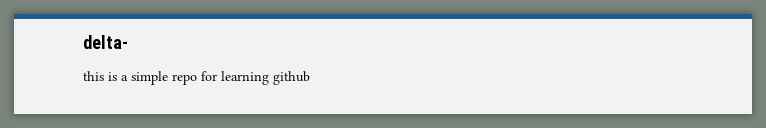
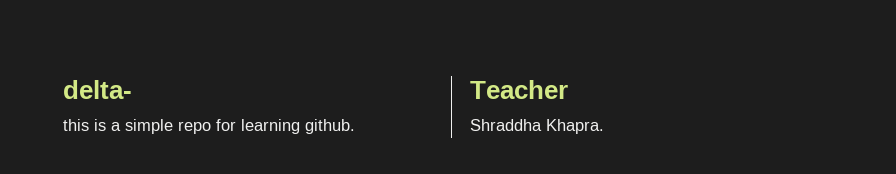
- this is a simple repo for learning github
+ this is a simple repo for learning github.
+ Teacher
+ Shraddha Khapra.

